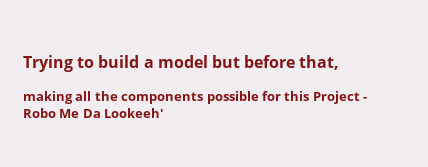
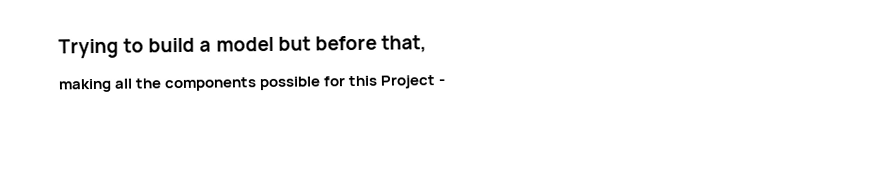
- making all the components possible for this Project - Robo Me Da Lookeeh'
+ making all the components possible for this Project -

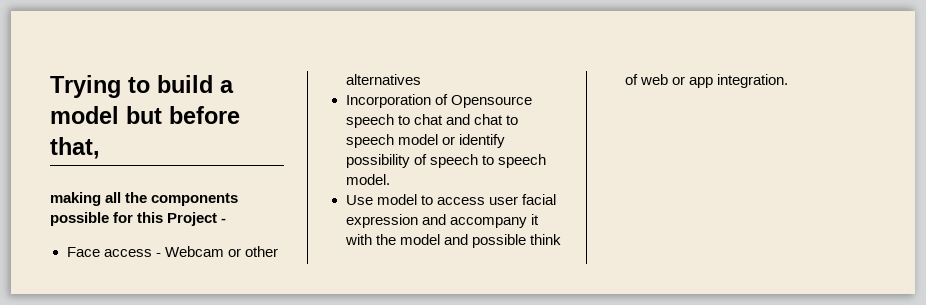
+ Face access - Webcam or other alternatives
+ Incorporation of Opensource speech to chat and chat to speech model or identify possibility of speech to speech model.
+ Use model to access user facial expression and accompany it with the model and possible think of web or app integration.

